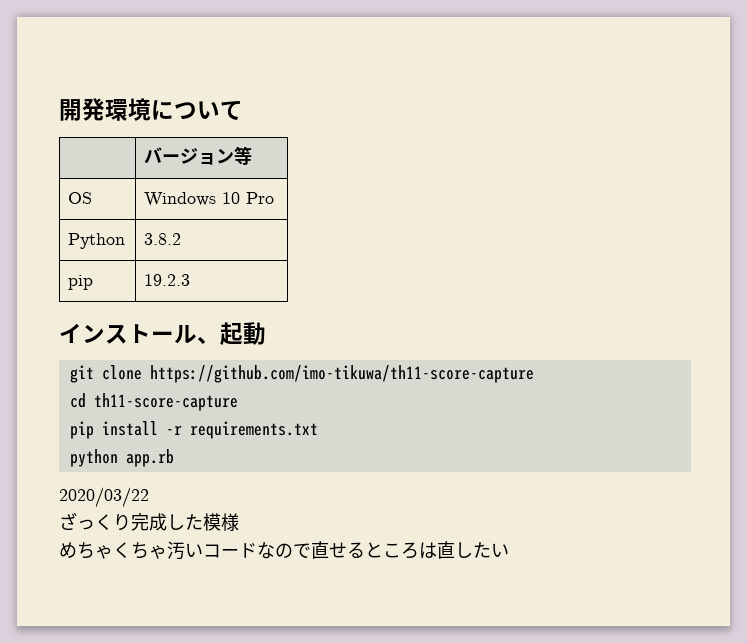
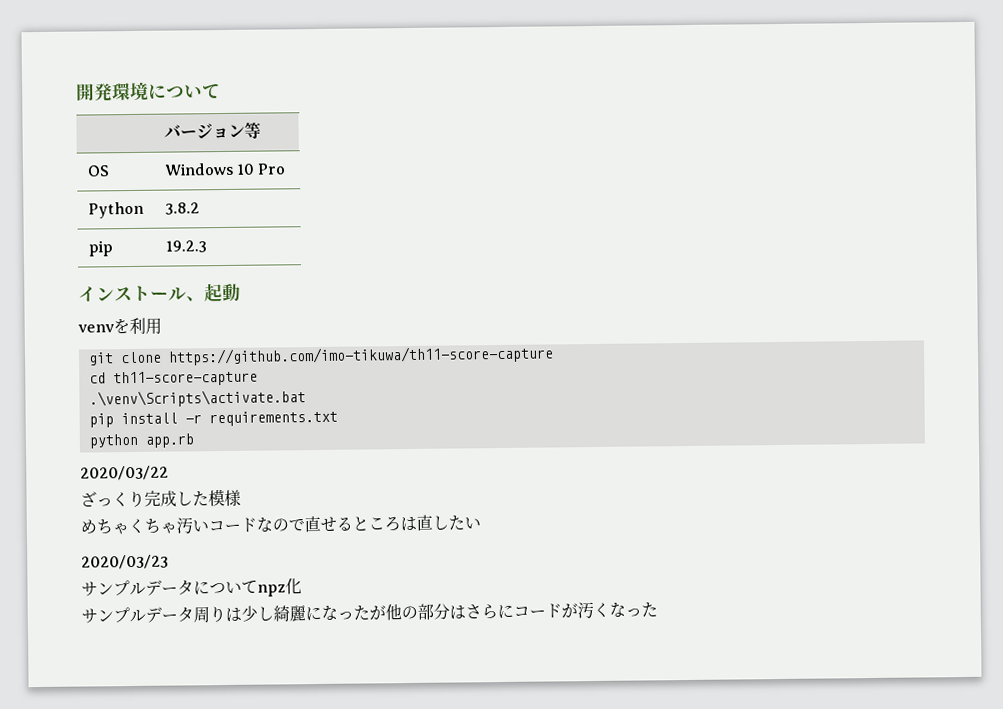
+ venvを利用
+ .\venv\Scripts\activate.bat
+ 2020/03/23
+ サンプルデータについてnpz化
+ サンプルデータ周りは少し綺麗になったが他の部分はさらにコードが汚くなった

